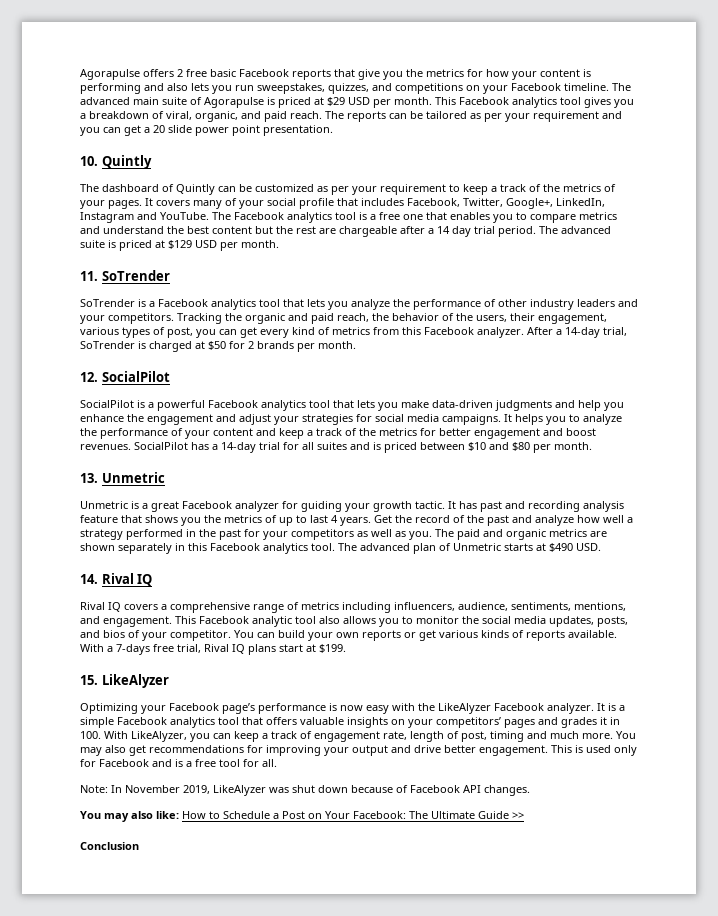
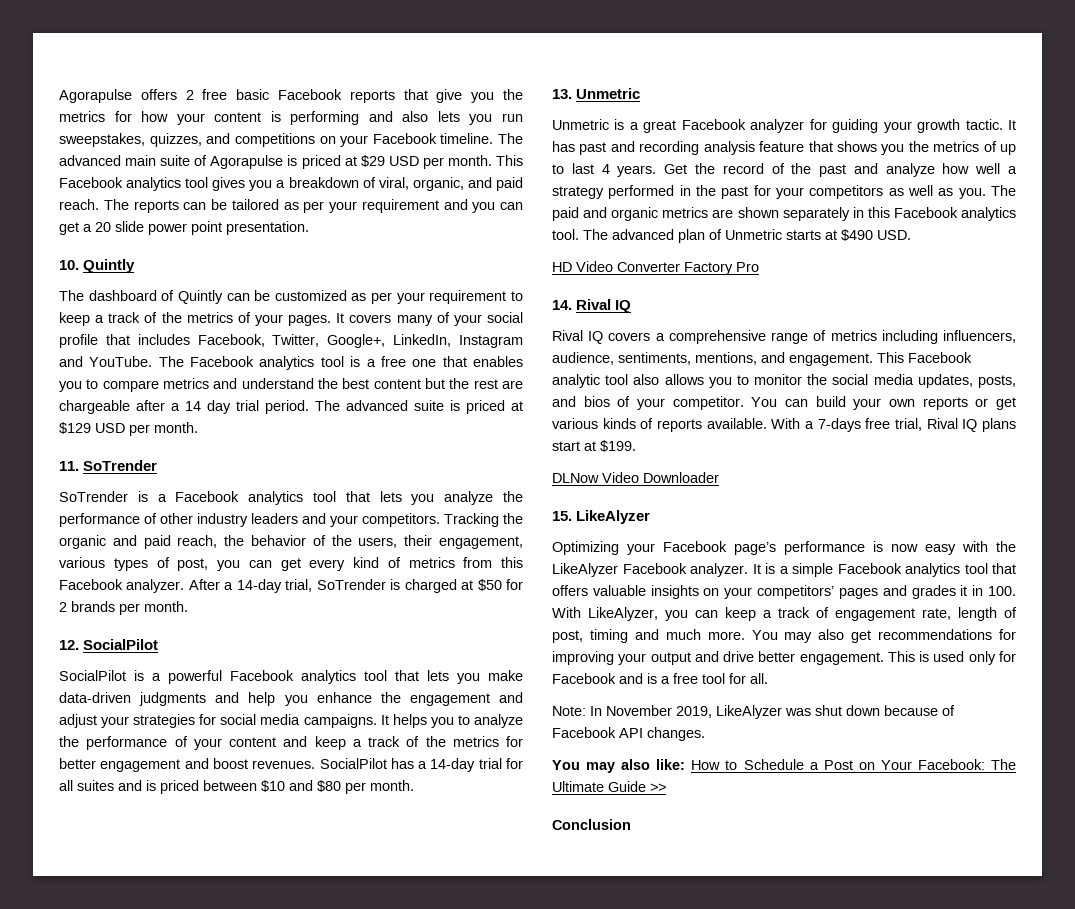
+ HD Video Converter Factory Pro
+ DLNow Video Downloader

